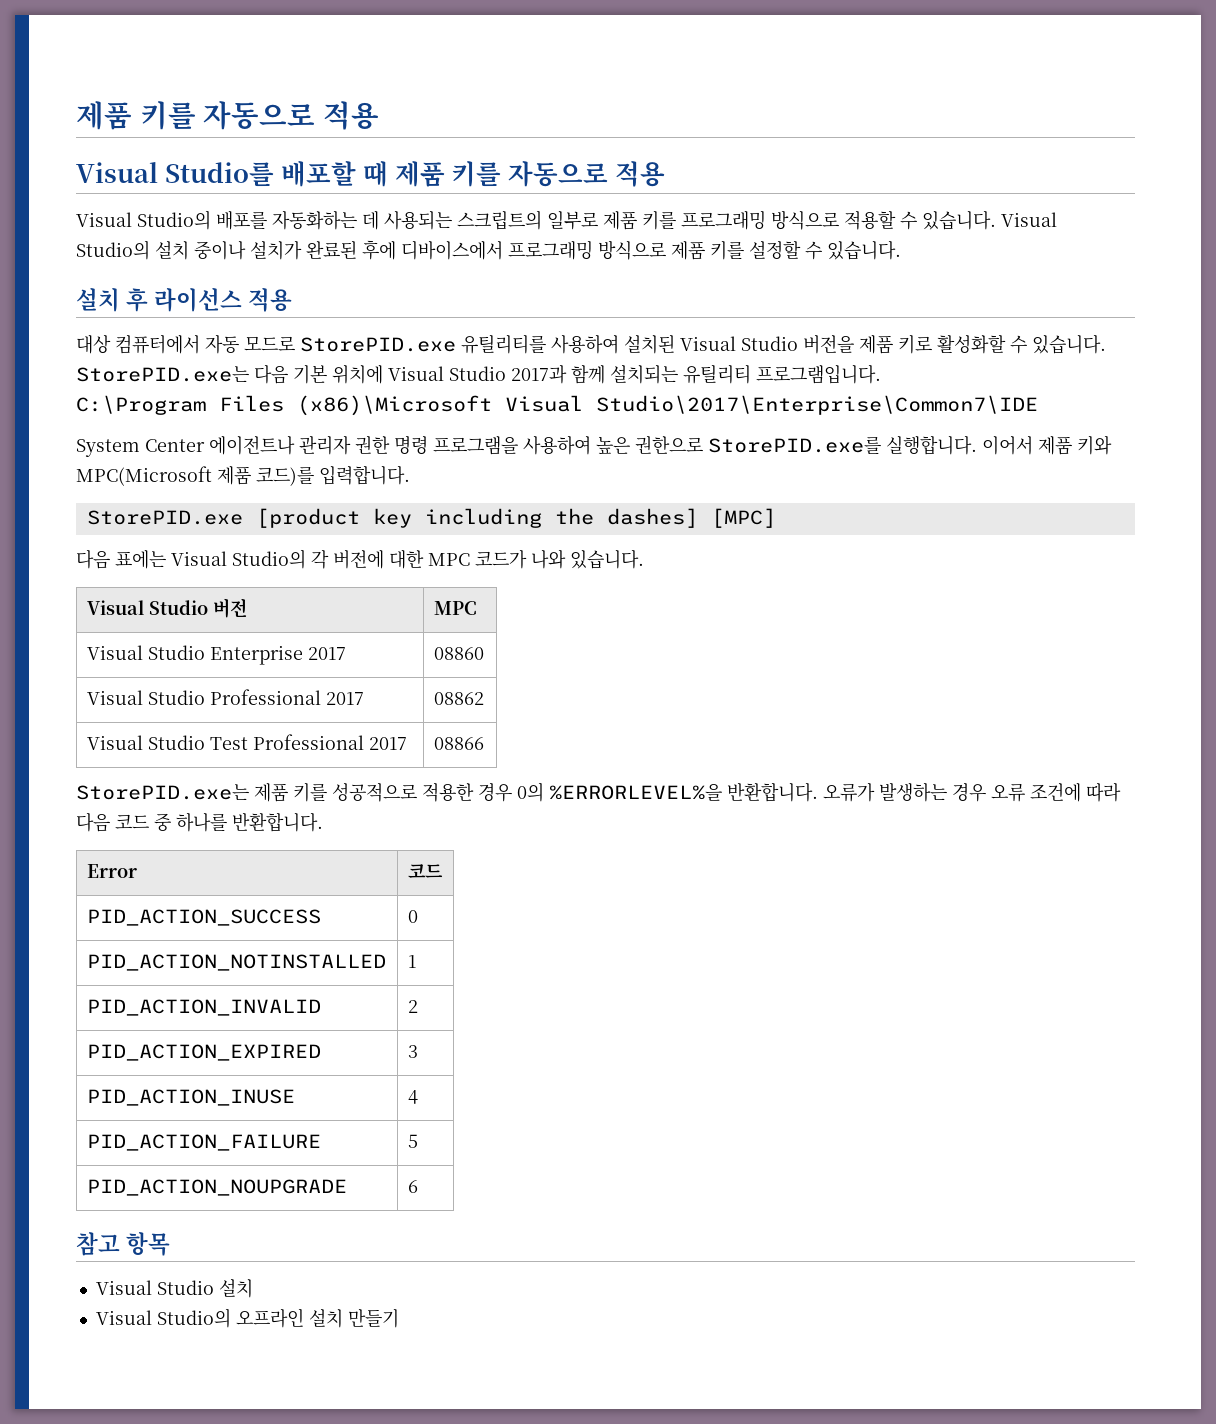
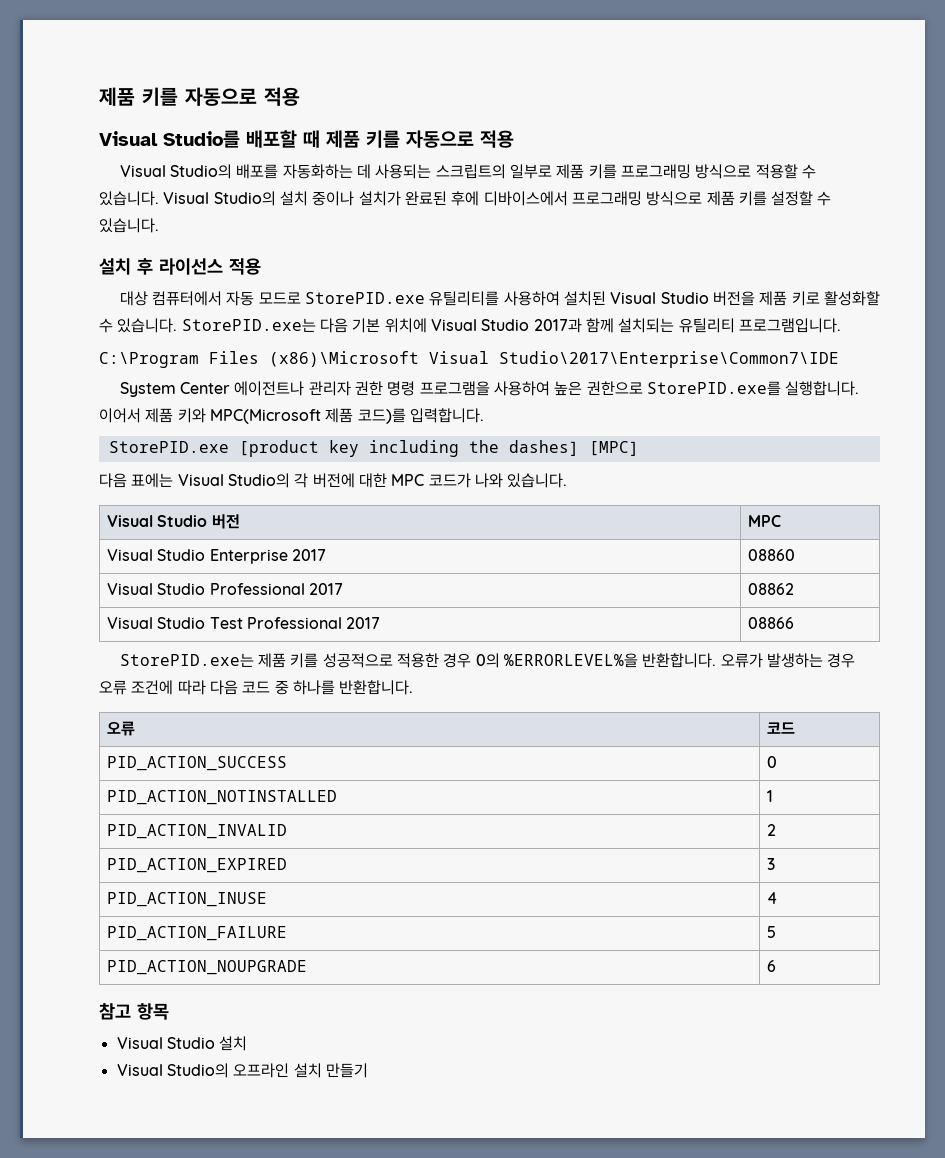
- Error | 코드
+ 오류 | 코드

